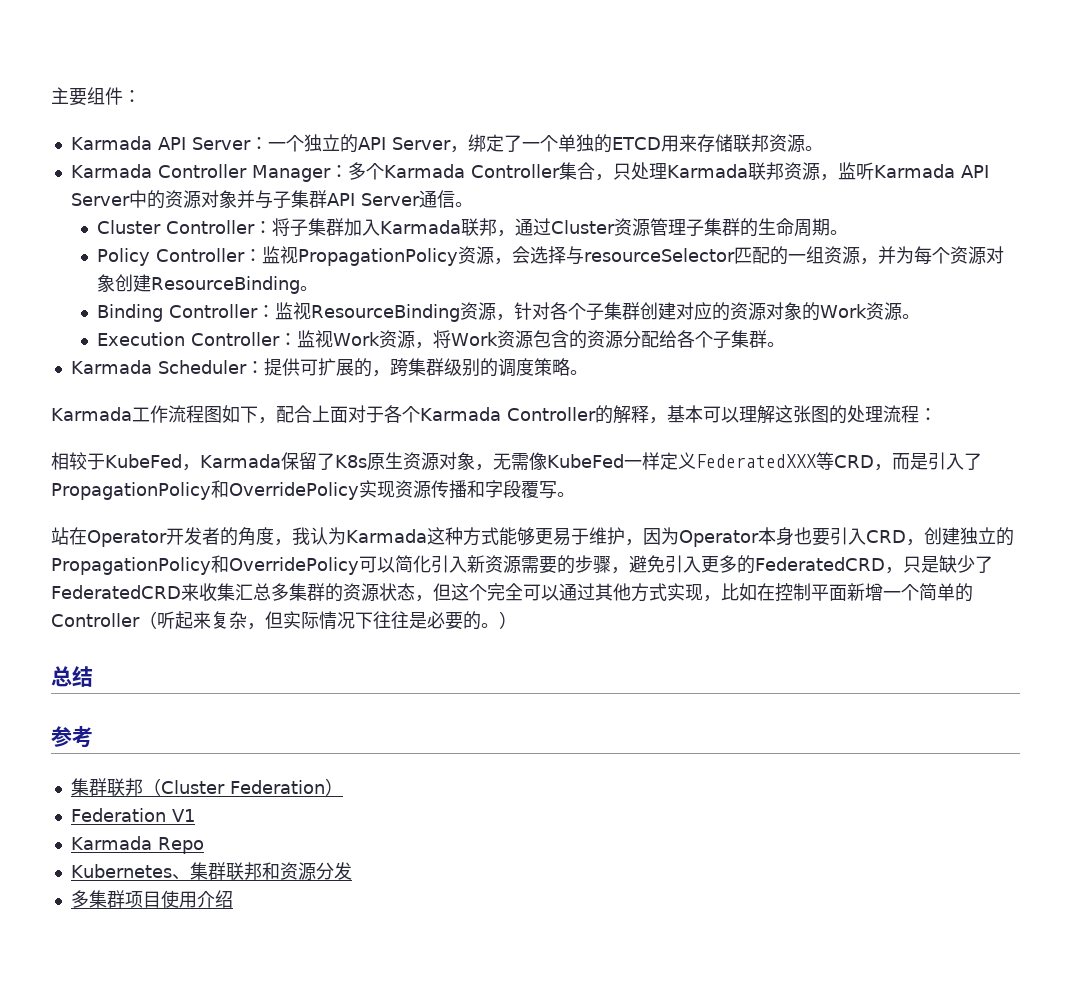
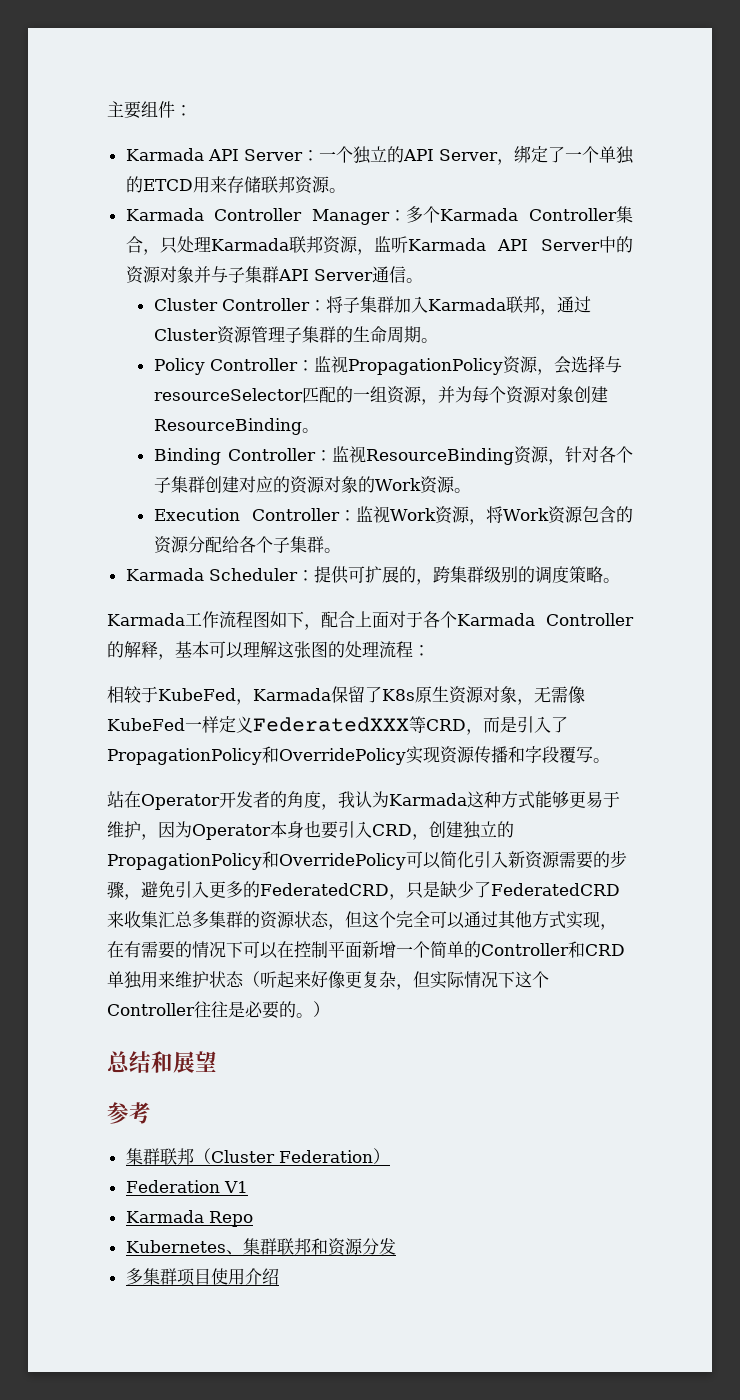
- 站在Operator开发者的角度，我认为Karmada这种方式能够更易于维护，因为Operator本身也要引入CRD，创建独立的PropagationPolicy和OverridePolicy可以简化引入新资源需要的步骤，避免引入更多的FederatedCRD，只是缺少了FederatedCRD来收集汇总多集群的资源状态，但这个完全可以通过其他方式实现，比如在控制平面新增一个简单的Controller（听起来复杂，但实际情况下往往是必要的。）
+ 站在Operator开发者的角度，我认为Karmada这种方式能够更易于维护，因为Operator本身也要引入CRD，创建独立的PropagationPolicy和OverridePolicy可以简化引入新资源需要的步骤，避免引入更多的FederatedCRD，只是缺少了FederatedCRD来收集汇总多集群的资源状态，但这个完全可以通过其他方式实现，在有需要的情况下可以在控制平面新增一个简单的Controller和CRD单独用来维护状态（听起来好像更复杂，但实际情况下这个Controller往往是必要的。）
- 总结
+ 总结和展望

